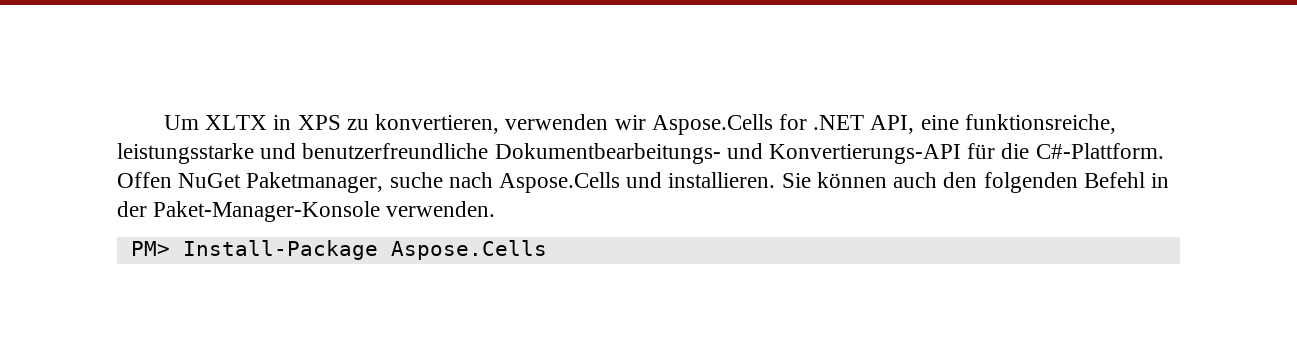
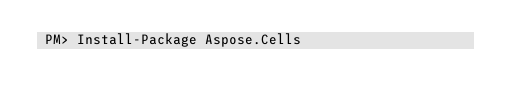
- Um XLTX in XPS zu konvertieren, verwenden wir Aspose.Cells for .NET API, eine funktionsreiche, leistungsstarke und benutzerfreundliche Dokumentbearbeitungs- und Konvertierungs-API für die C#-Plattform. Offen NuGet Paketmanager, suche nach Aspose.Cells und installieren. Sie können auch den folgenden Befehl in der Paket-Manager-Konsole verwenden.

